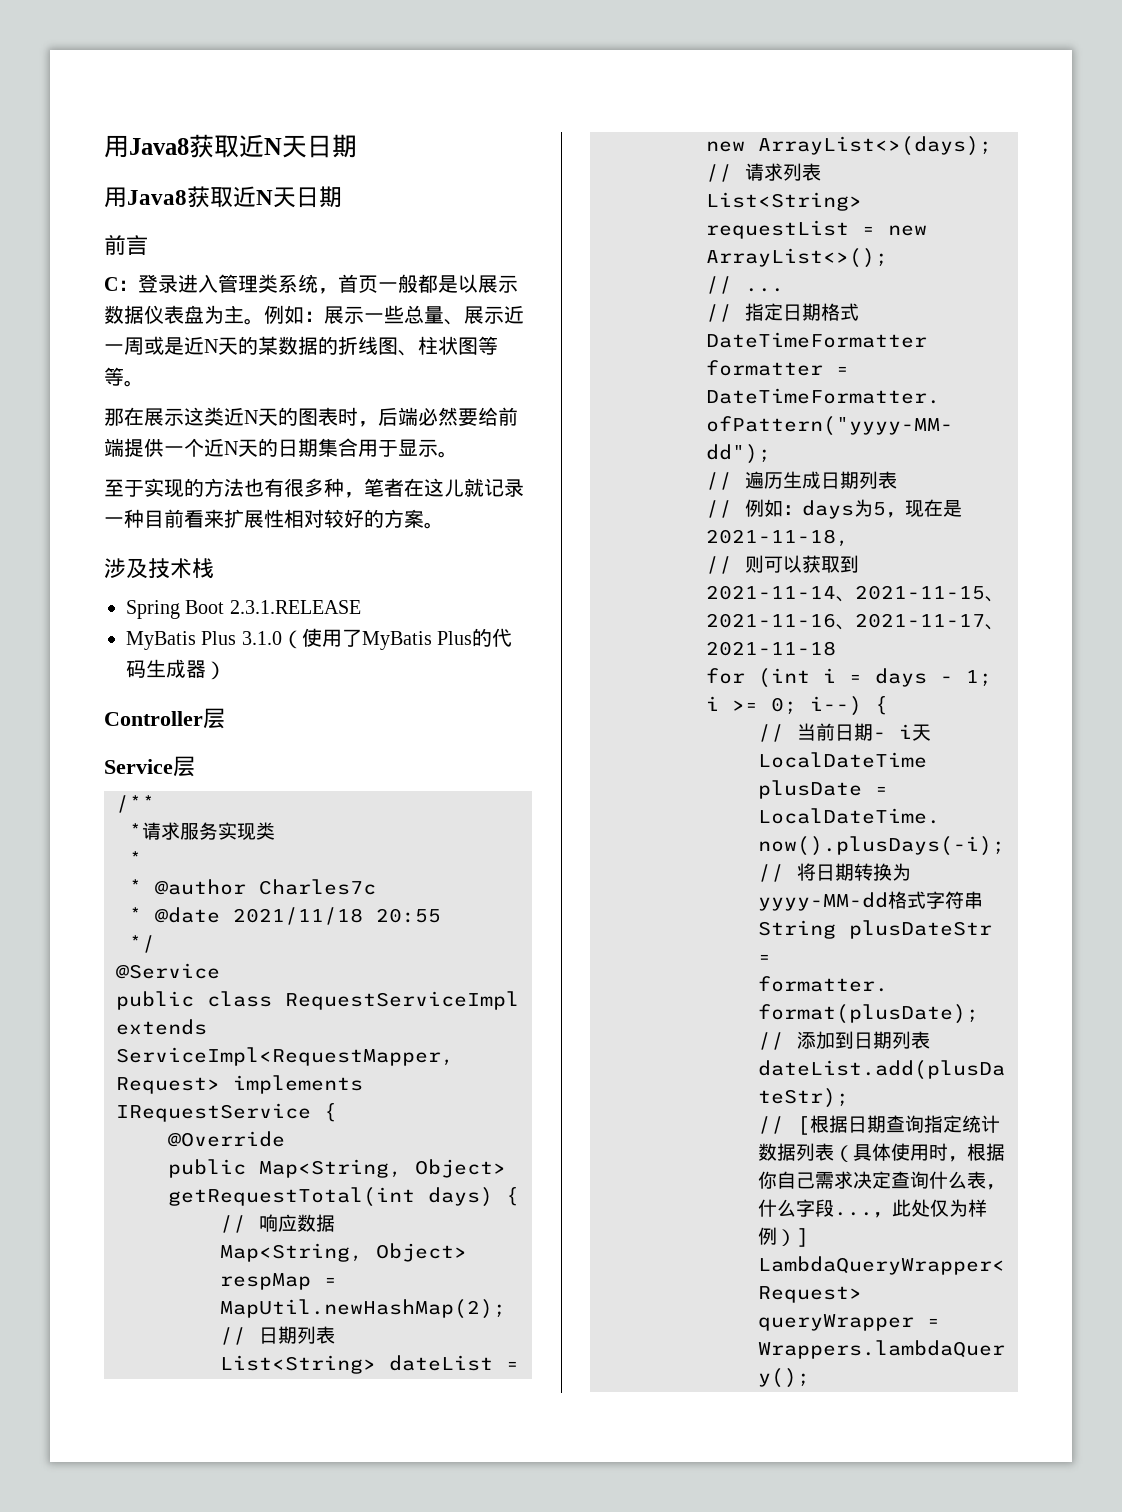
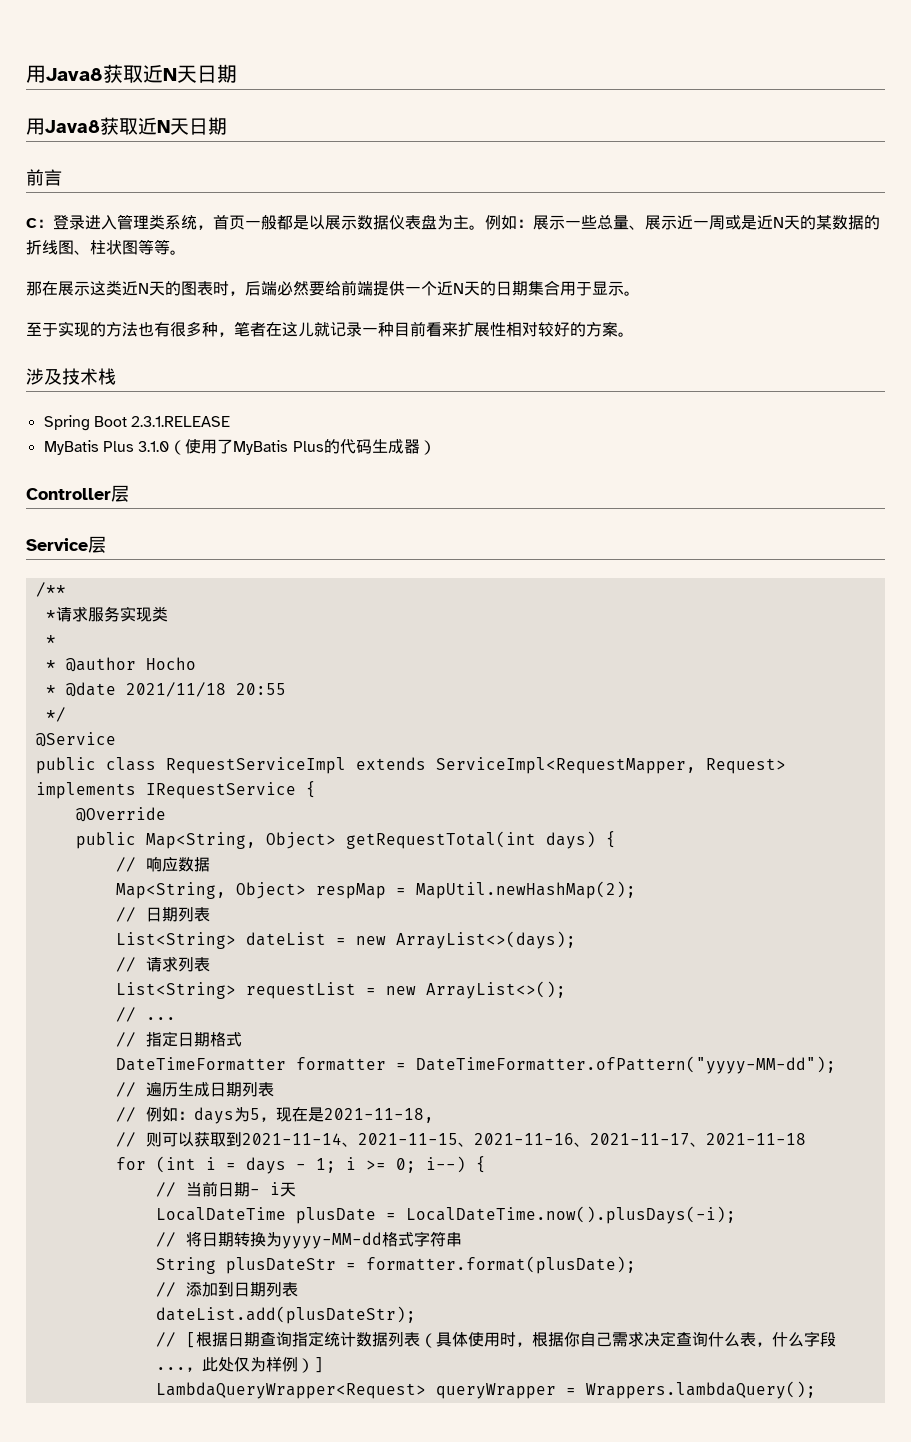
- * @author Charles7c
+ * @author Hocho

